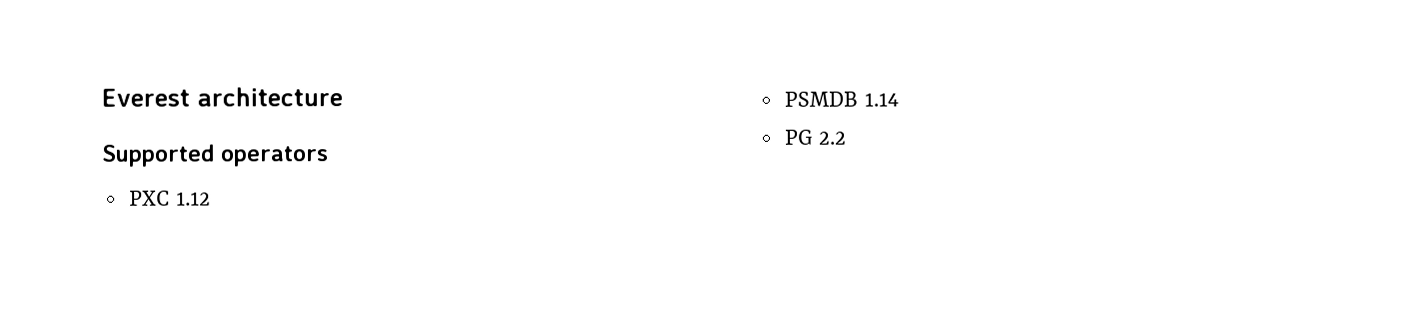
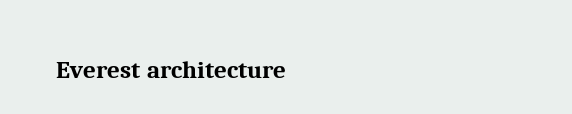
- Supported operators
- PXC 1.12
- PSMDB 1.14
- PG 2.2

